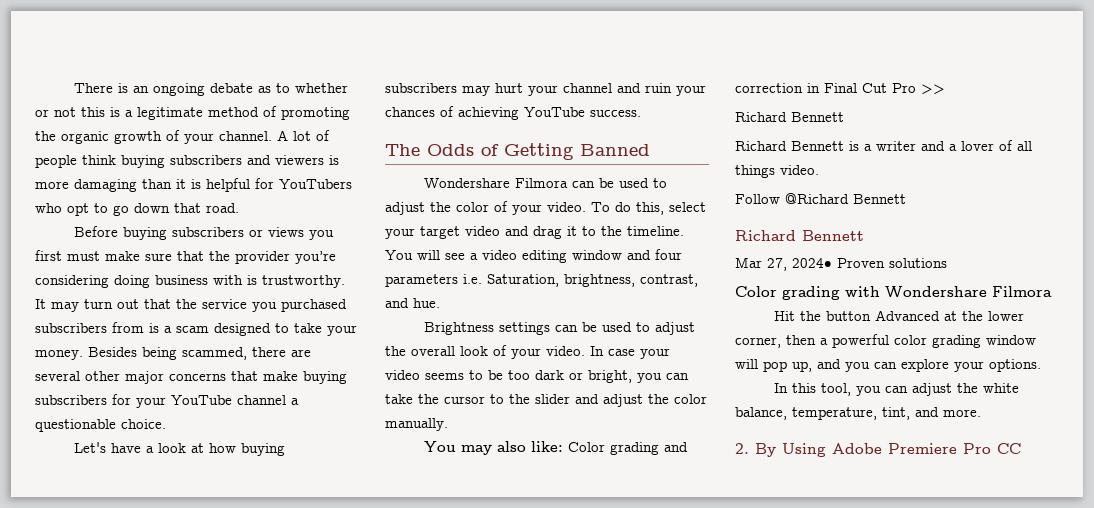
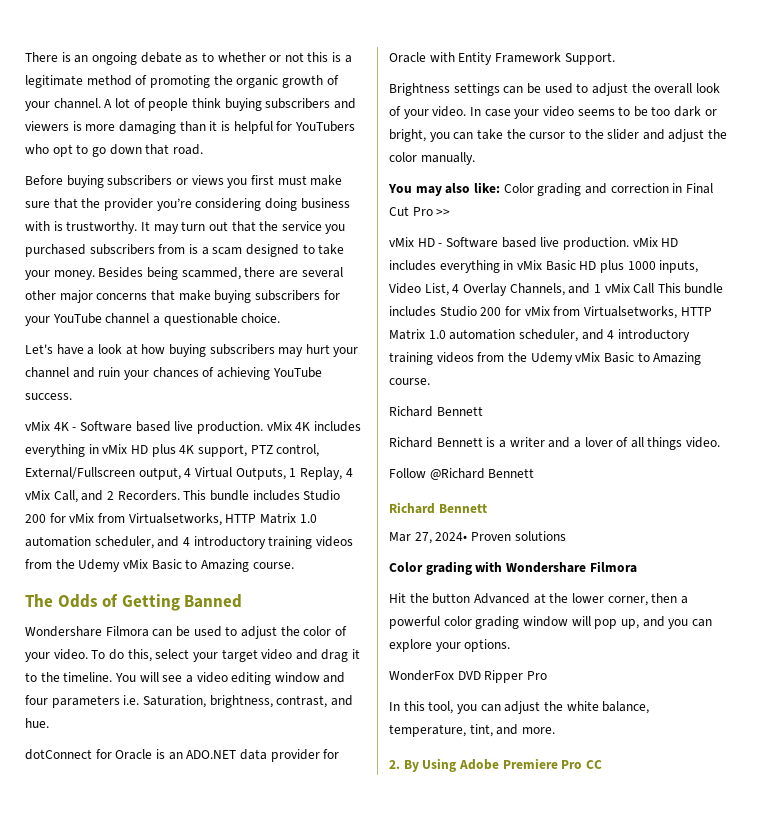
+ vMix 4K - Software based live production. vMix 4K includes everything in vMix HD plus 4K support, PTZ control, External/Fullscreen output, 4 Virtual Outputs, 1 Replay, 4 vMix Call, and 2 Recorders. This bundle includes Studio 200 for vMix from Virtualsetworks, HTTP Matrix 1.0 automation scheduler, and 4 introductory training videos from the Udemy vMix Basic to Amazing course.
+ dotConnect for Oracle is an ADO.NET data provider for Oracle with Entity Framework Support.
+ vMix HD - Software based live production. vMix HD includes everything in vMix Basic HD plus 1000 inputs, Video List, 4 Overlay Channels, and 1 vMix Call This bundle includes Studio 200 for vMix from Virtualsetworks, HTTP Matrix 1.0 automation scheduler, and 4 introductory training videos from the Udemy vMix Basic to Amazing course.
+ WonderFox DVD Ripper Pro

